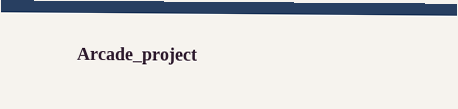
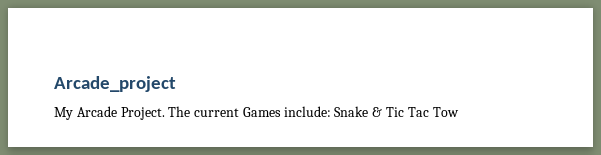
+ My Arcade Project. The current Games include: Snake & Tic Tac Tow

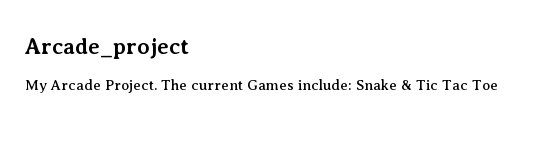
- The current Games include: Snake & Tic Tac Tow
+ The current Games include: Snake & Tic Tac Toe

